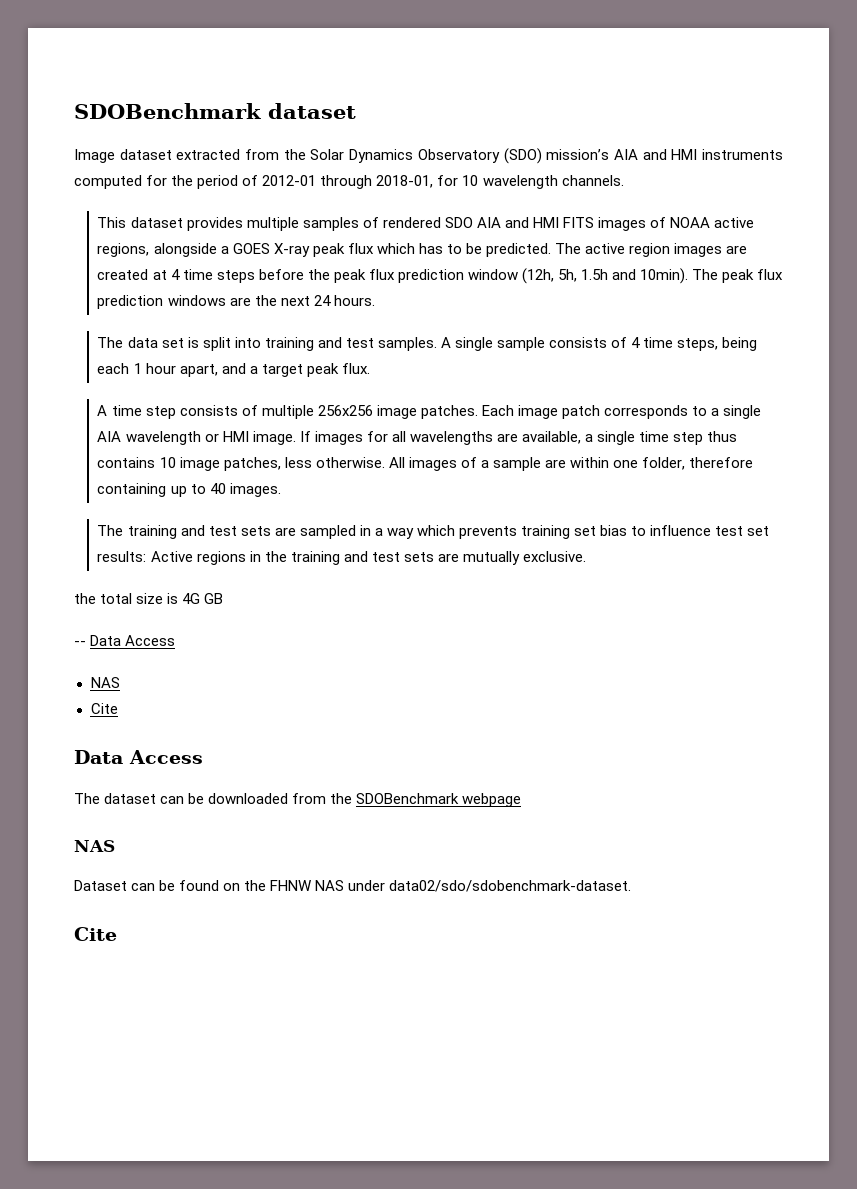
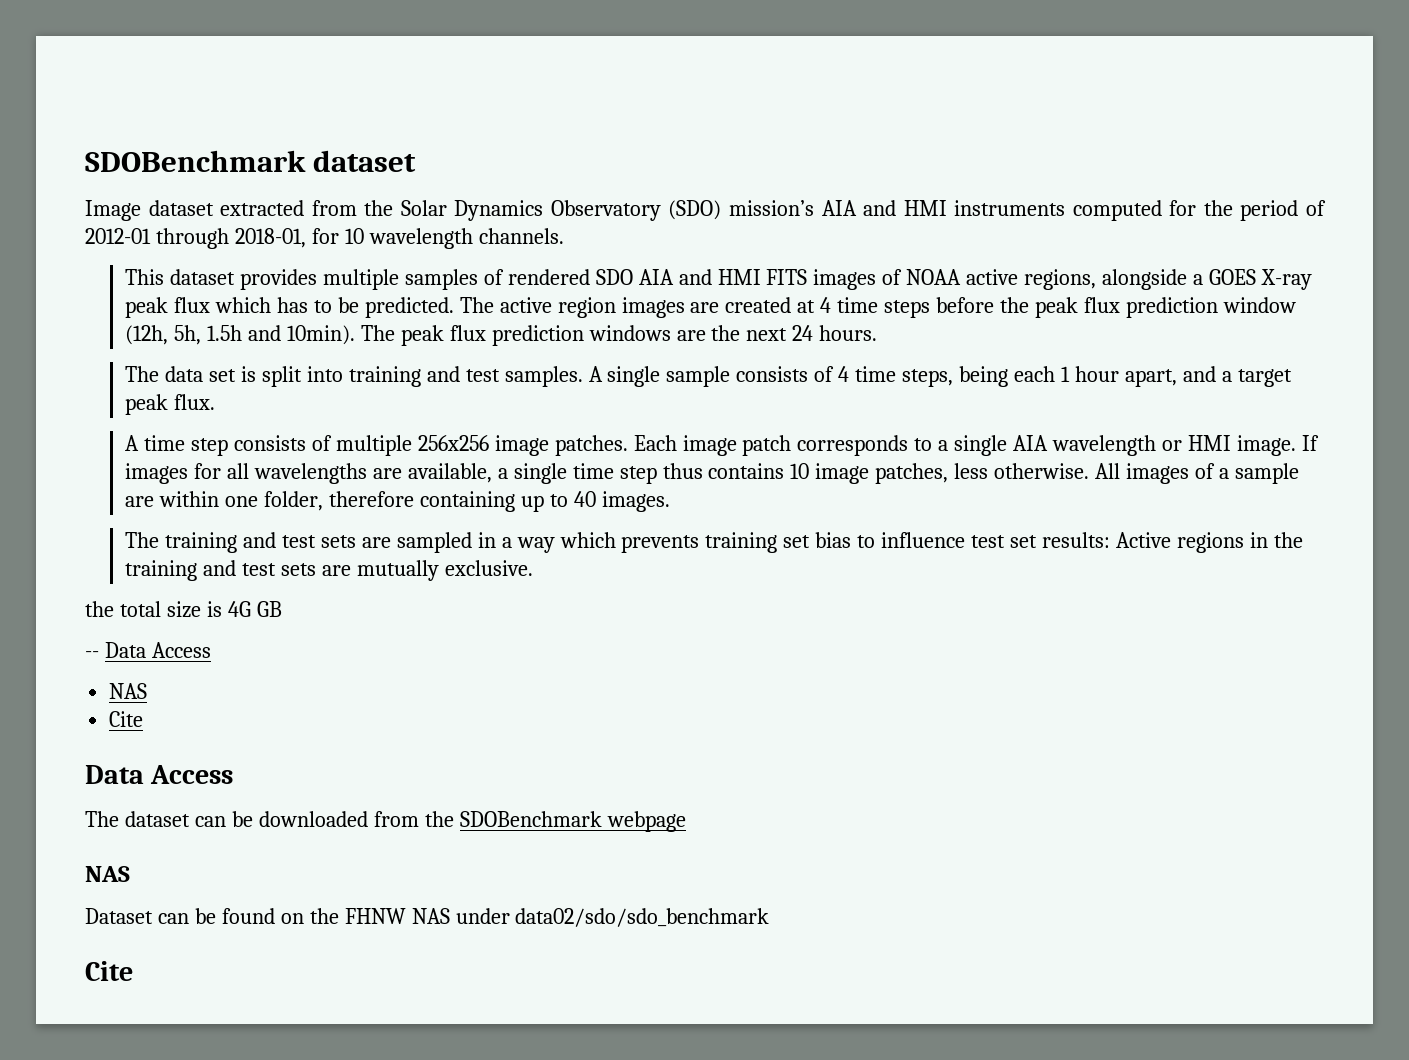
- Dataset can be found on the FHNW NAS under data02/sdo/sdobenchmark-dataset.
+ Dataset can be found on the FHNW NAS under data02/sdo/sdo_benchmark

